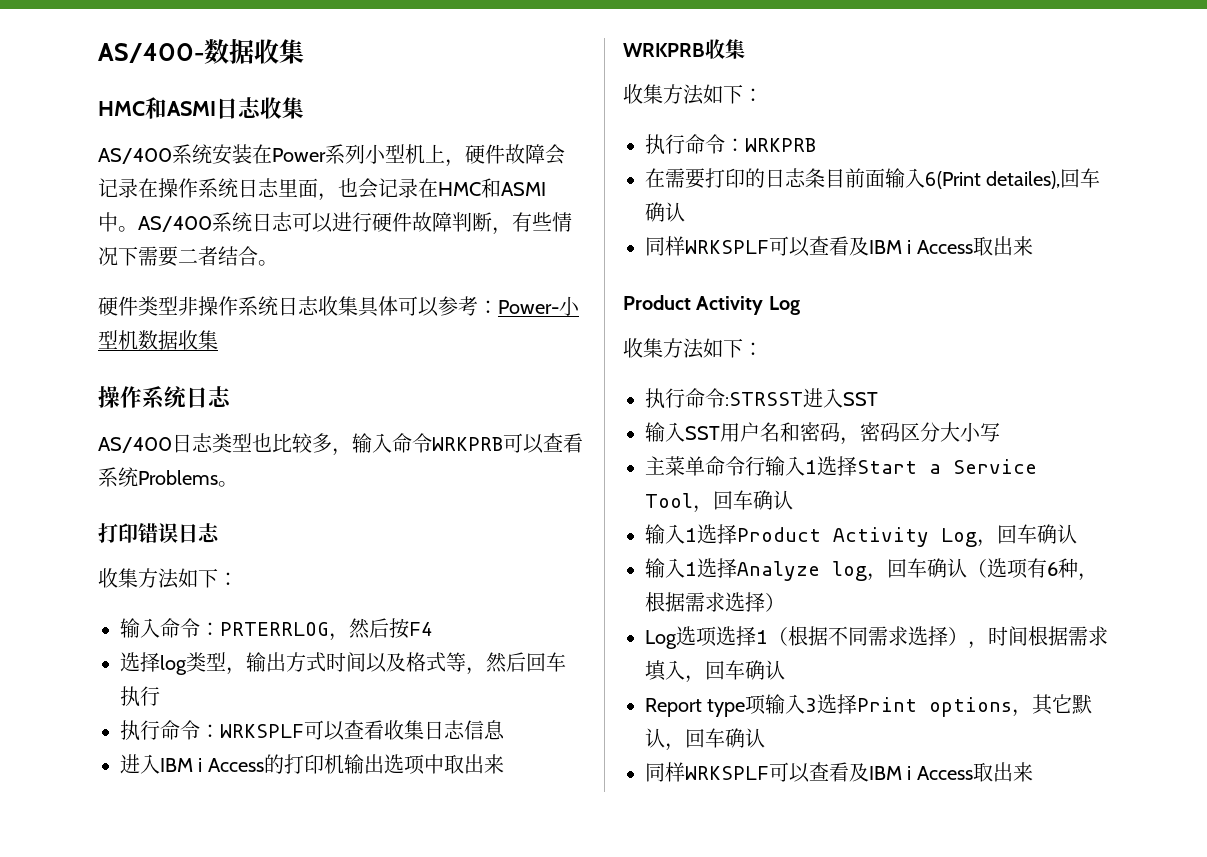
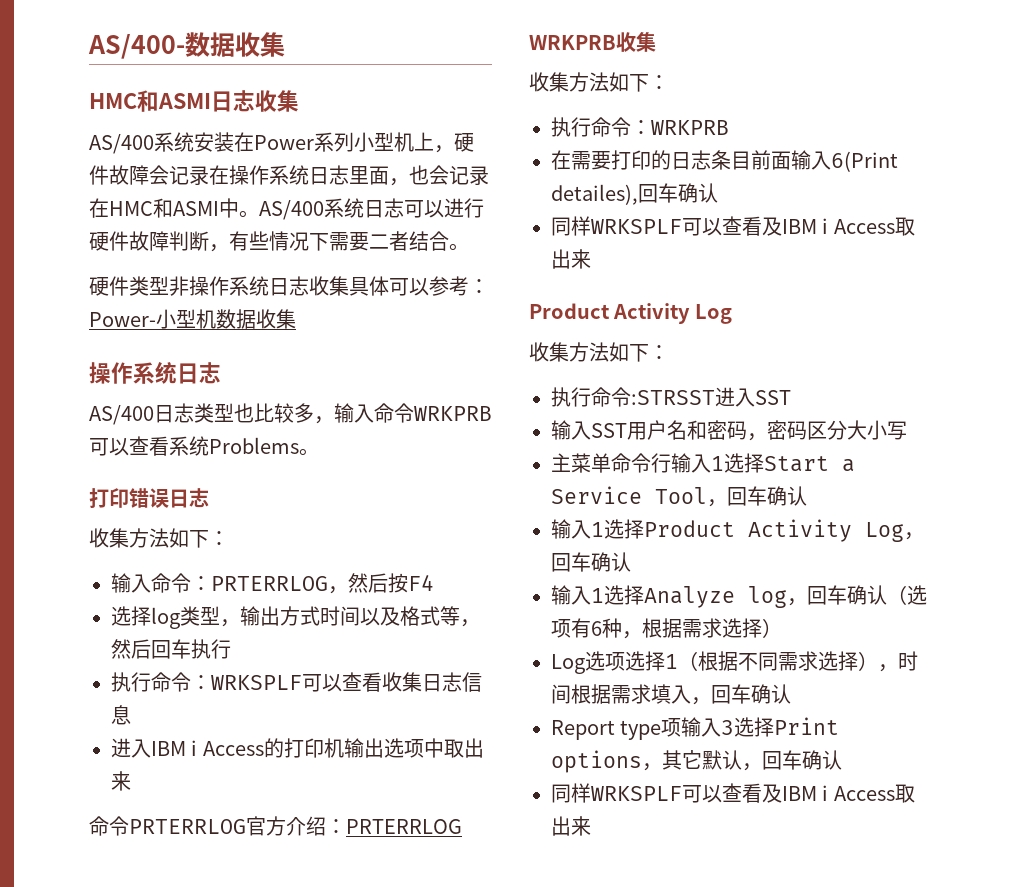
+ 命令PRTERRLOG官方介绍：PRTERRLOG

